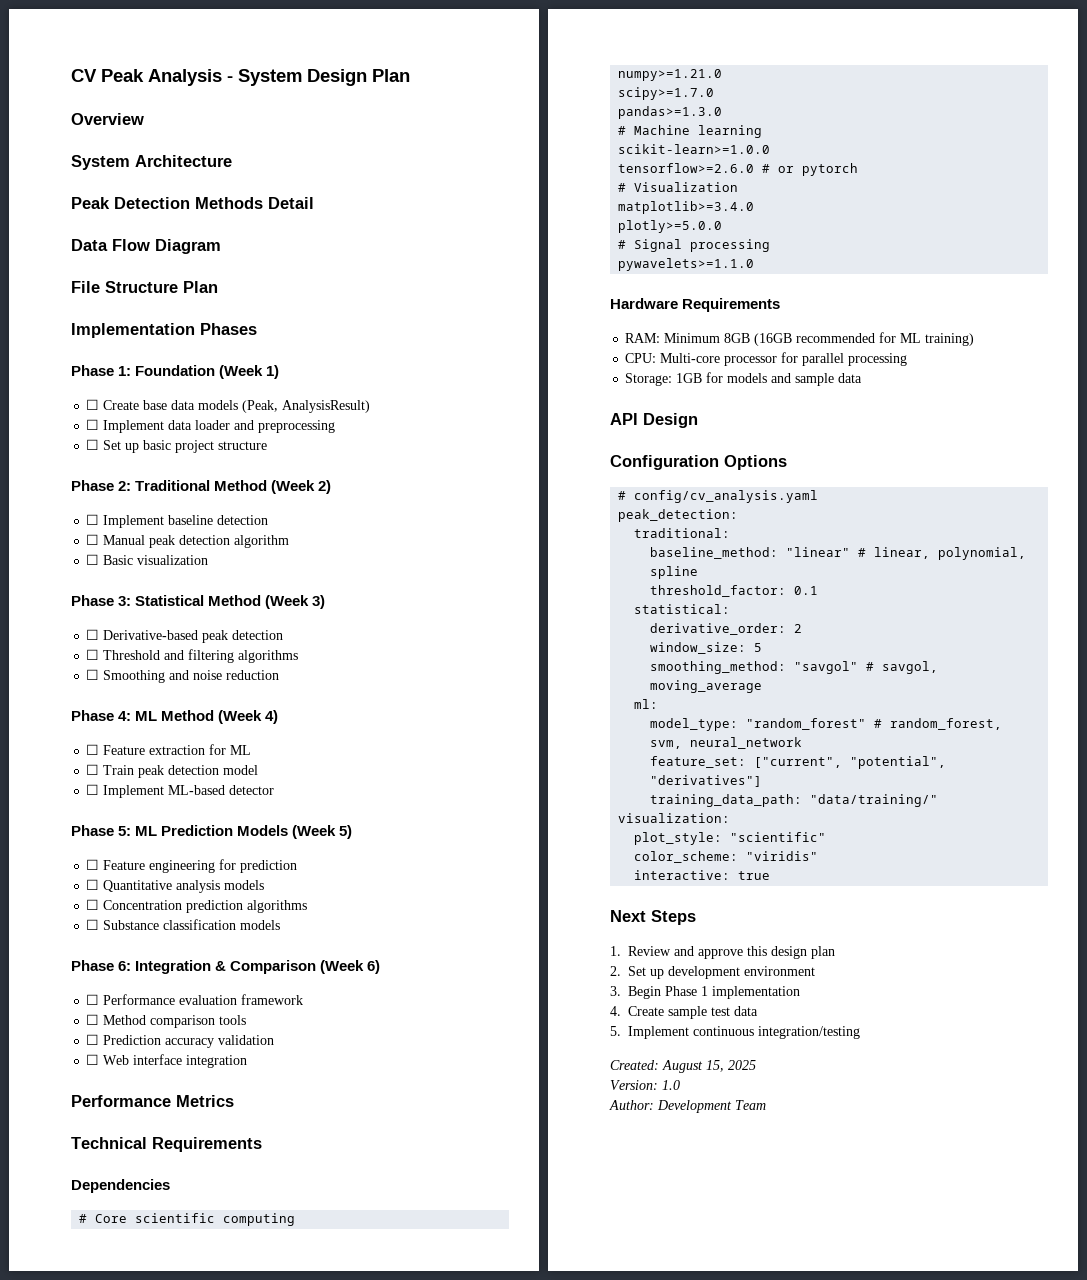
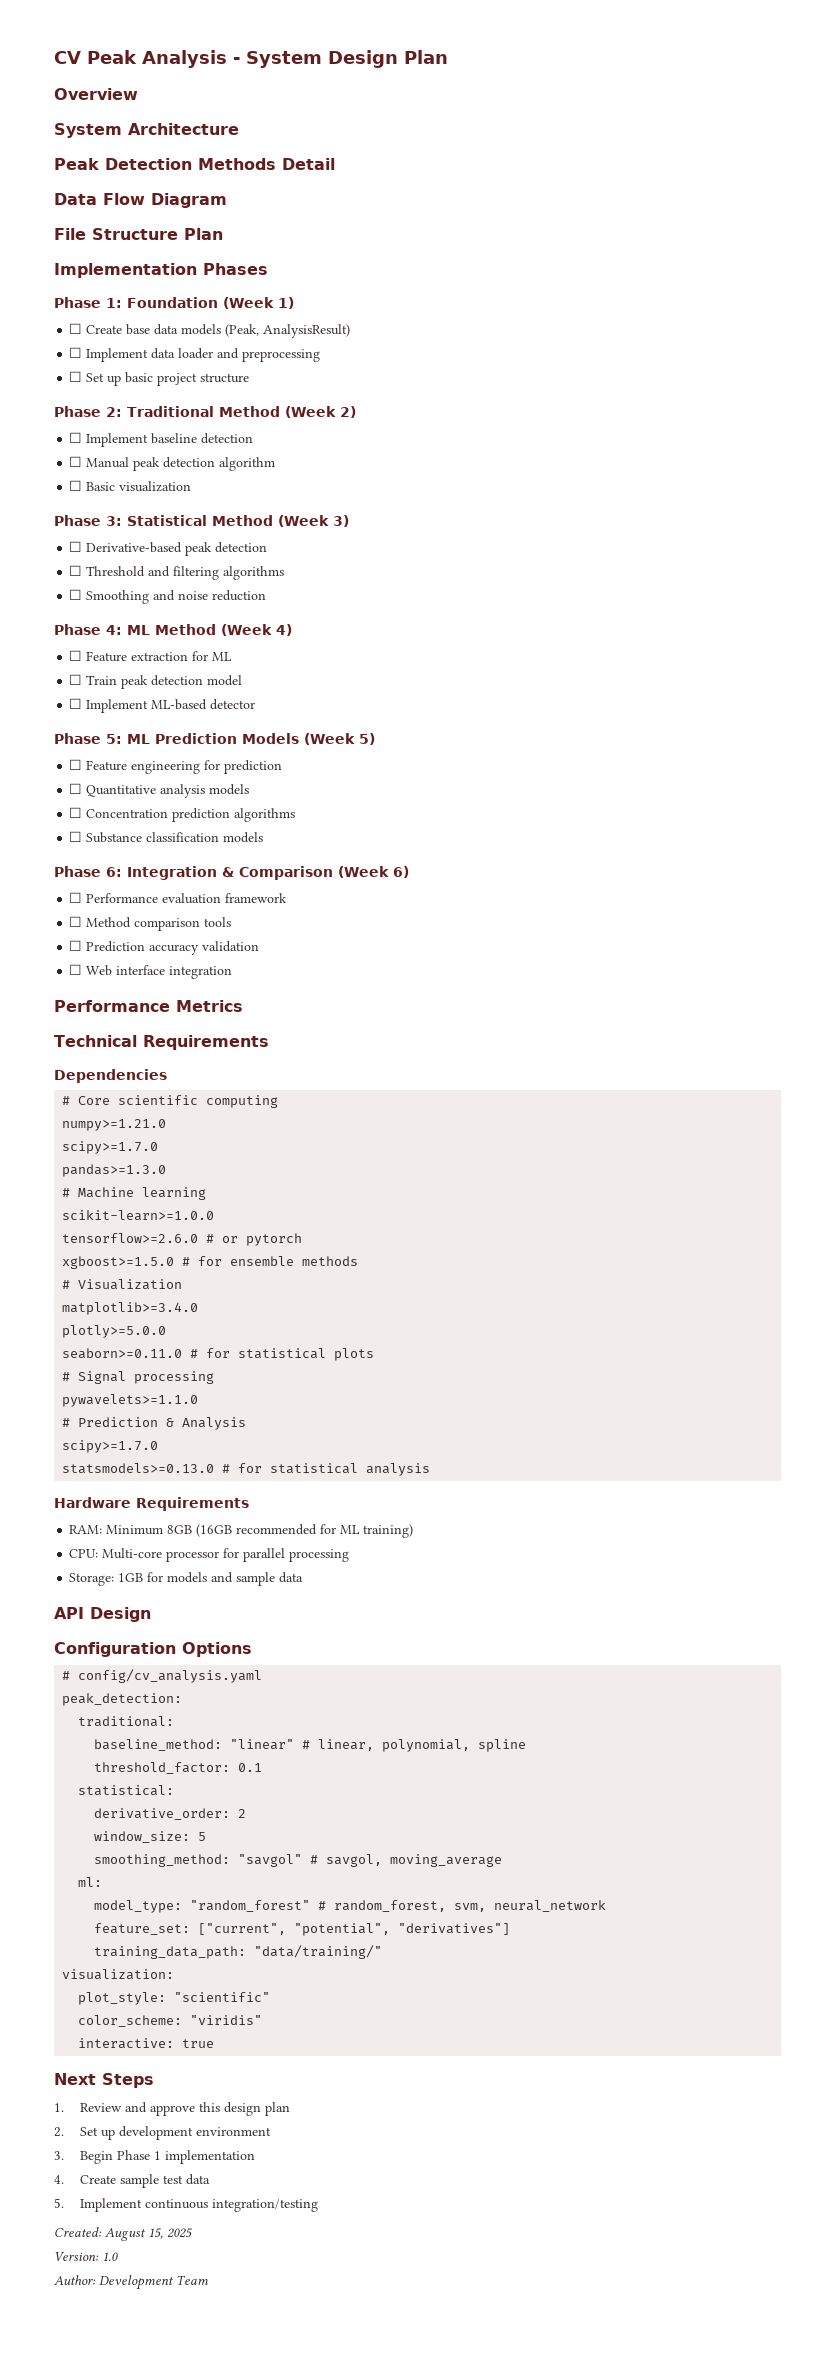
+ xgboost>=1.5.0 # for ensemble methods
+ seaborn>=0.11.0 # for statistical plots
+ # Prediction & Analysis
+ scipy>=1.7.0
+ statsmodels>=0.13.0 # for statistical analysis

